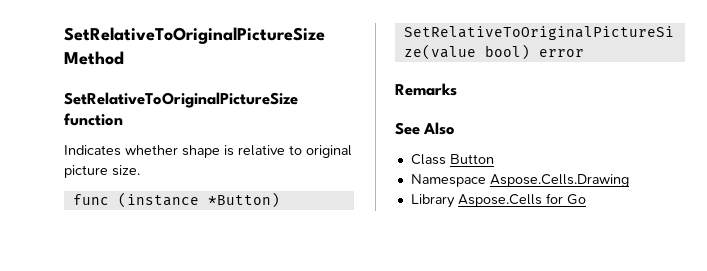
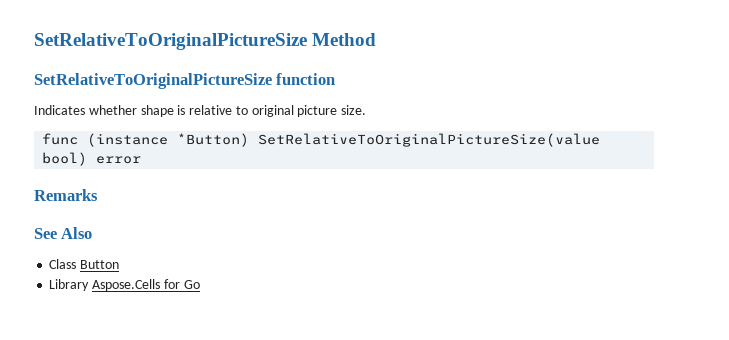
- Namespace Aspose.Cells.Drawing

